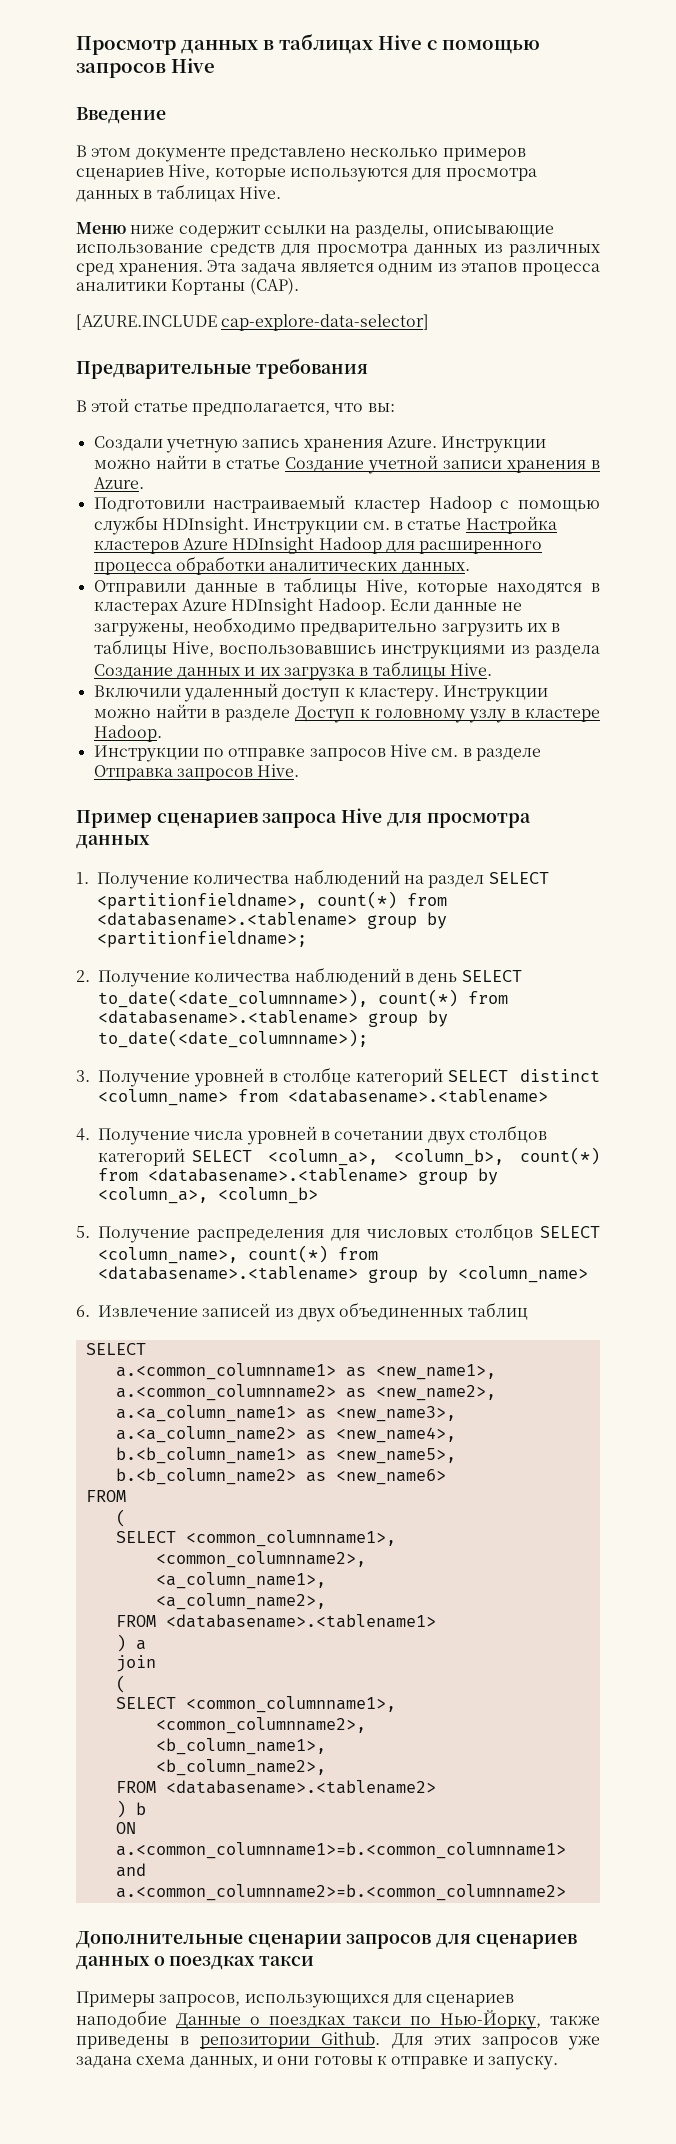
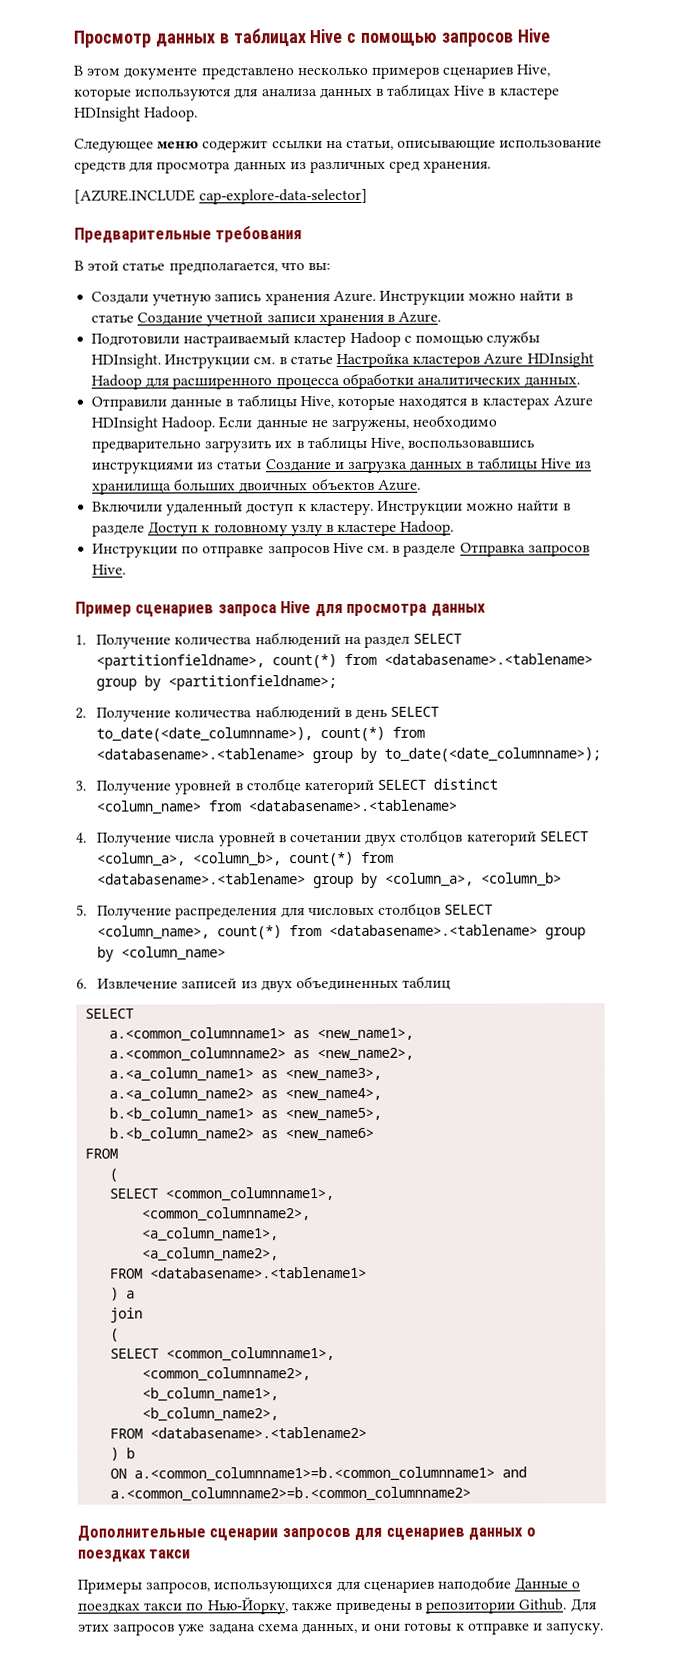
- Введение
- В этом документе представлено несколько примеров сценариев Hive, которые используются для просмотра данных в таблицах Hive.
- Меню ниже содержит ссылки на разделы, описывающие использование средств для просмотра данных из различных сред хранения. Эта задача является одним из этапов процесса аналитики Кортаны (CAP).
+ В этом документе представлено несколько примеров сценариев Hive, которые используются для анализа данных в таблицах Hive в кластере HDInsight Hadoop.
+ Следующее меню содержит ссылки на статьи, описывающие использование средств для просмотра данных из различных сред хранения.
- Если данные не загружены, необходимо предварительно загрузить их в таблицы Hive, воспользовавшись инструкциями из раздела Создание данных и их загрузка в таблицы Hive.
+ Если данные не загружены, необходимо предварительно загрузить их в таблицы Hive, воспользовавшись инструкциями из статьи Создание и загрузка данных в таблицы Hive из хранилища больших двоичных объектов Azure.

